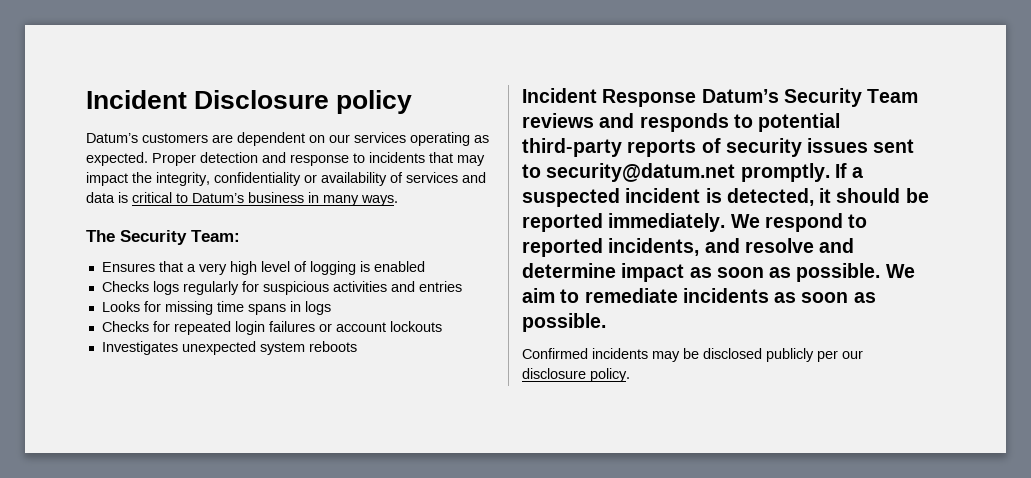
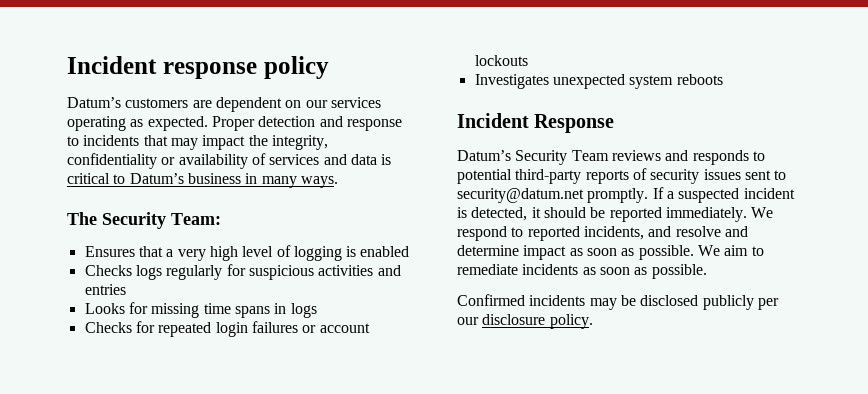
- Incident Disclosure policy
+ Incident response policy
- Incident Response Datum’s Security Team reviews and responds to potential third-party reports of security issues sent to security@datum.net promptly.
+ Incident Response
+ Datum’s Security Team reviews and responds to potential third-party reports of security issues sent to security@datum.net promptly.

